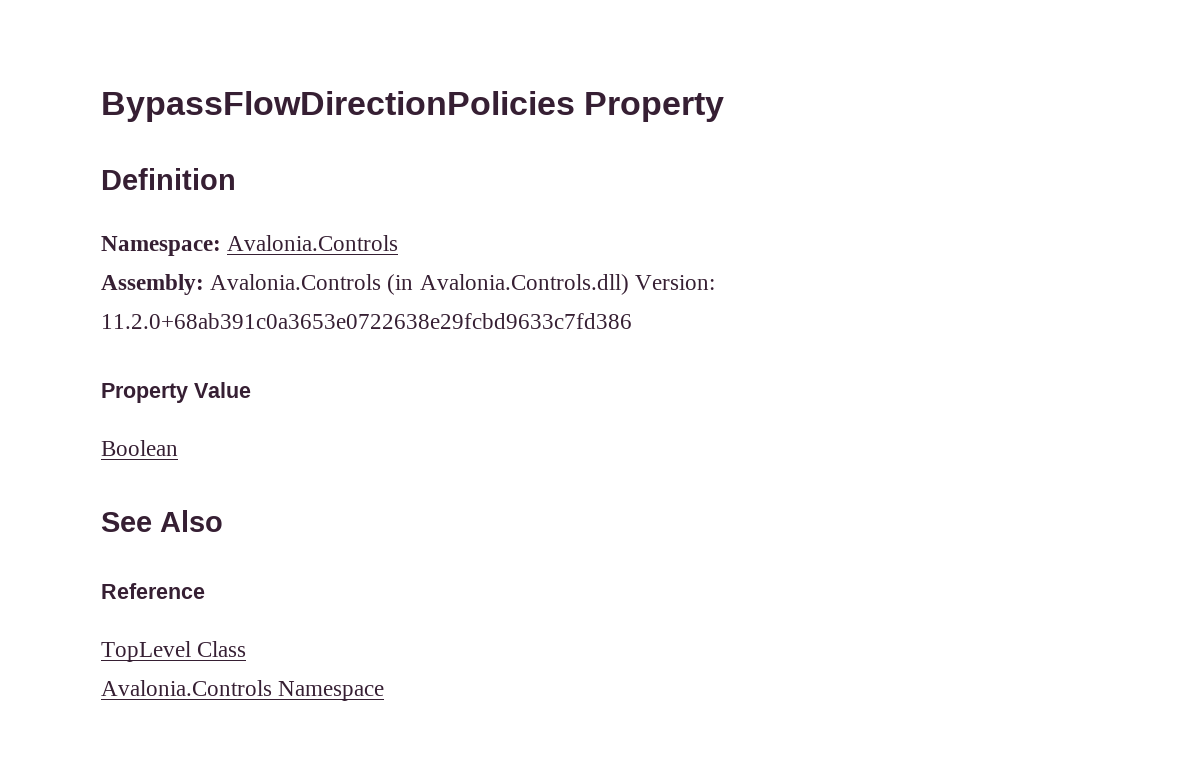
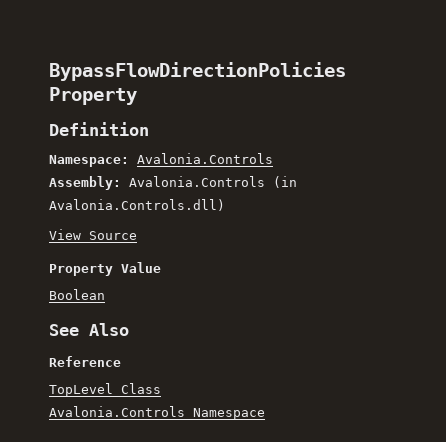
- Assembly: Avalonia.Controls (in Avalonia.Controls.dll) Version: 11.2.0+68ab391c0a3653e0722638e29fcbd9633c7fd386
+ Assembly: Avalonia.Controls (in Avalonia.Controls.dll)
+ View Source

